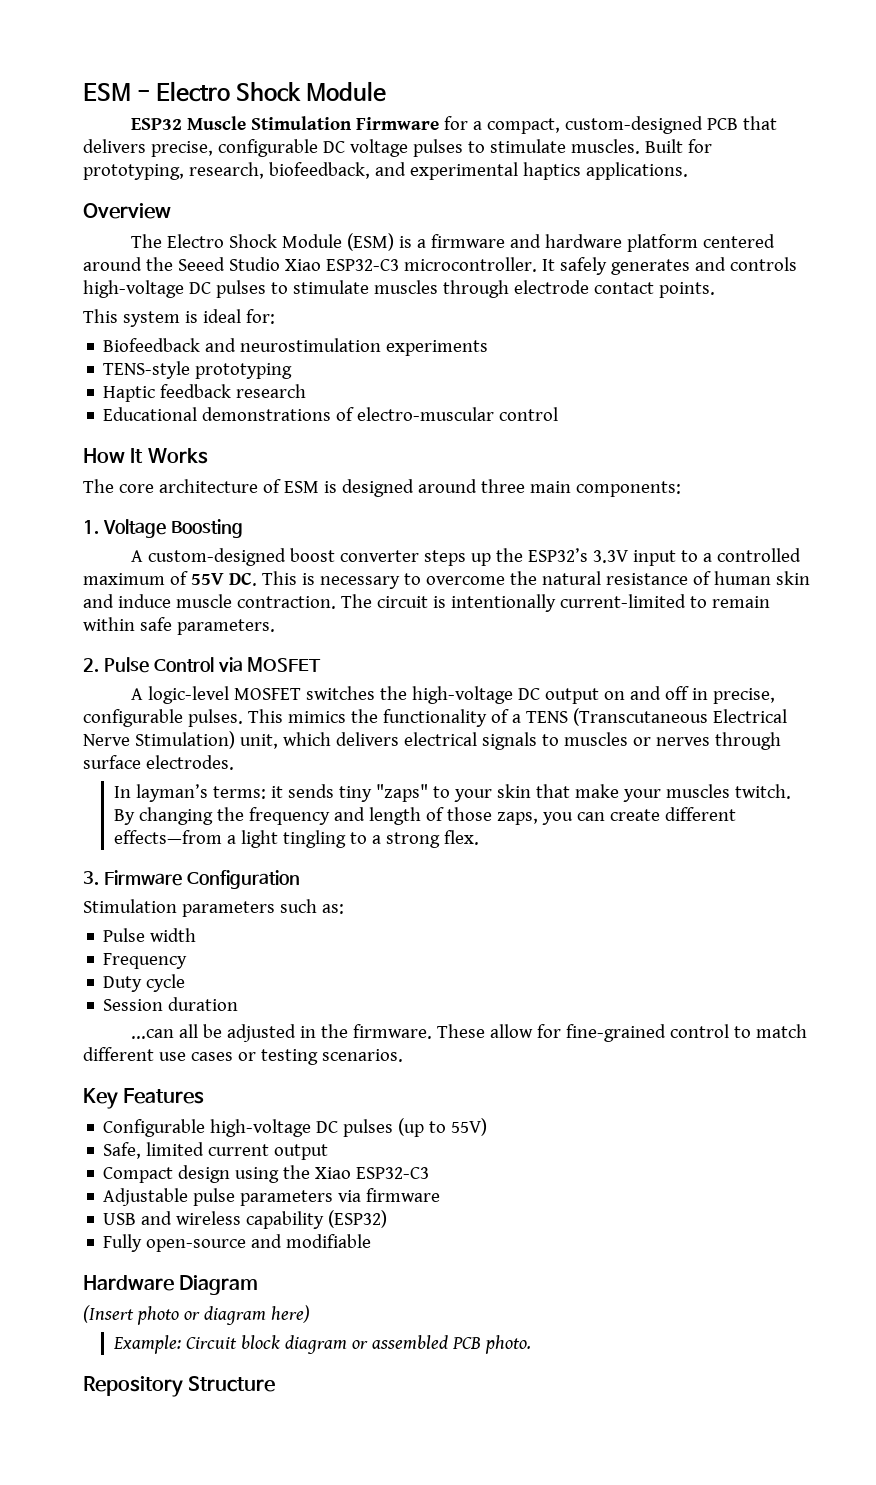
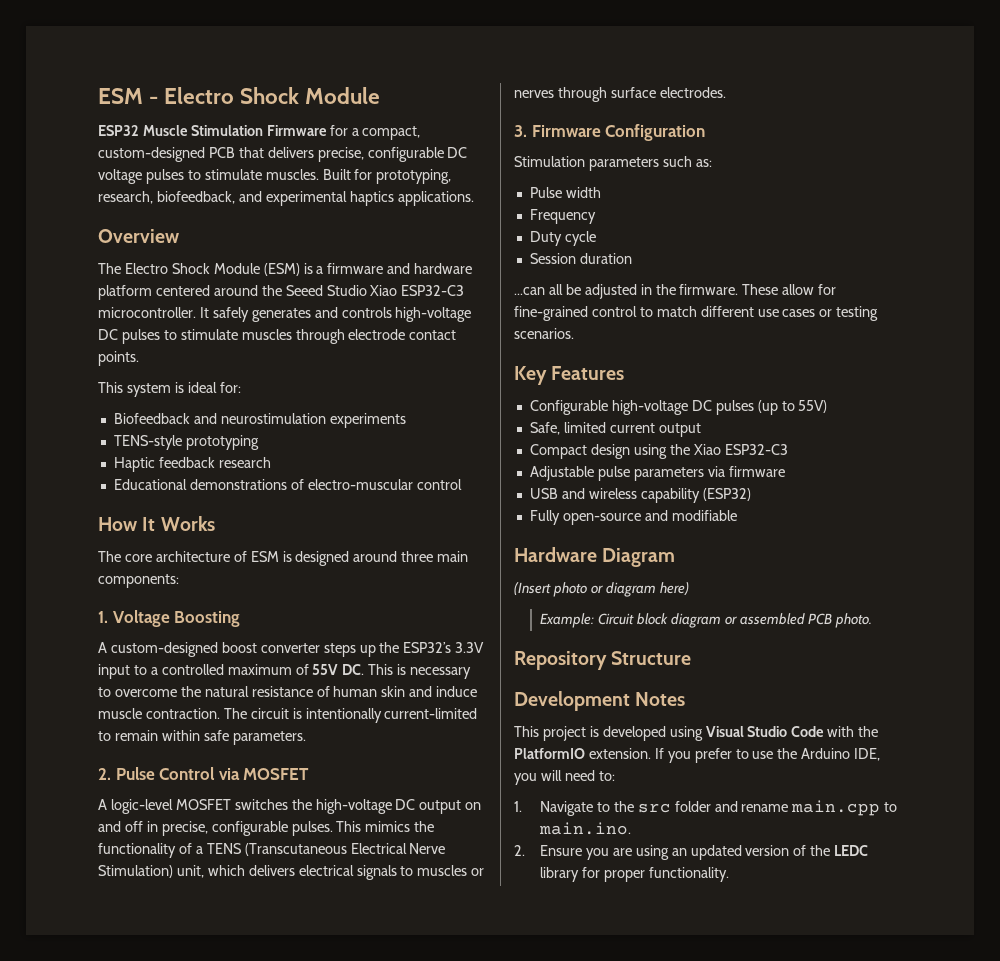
- In layman’s terms: it sends tiny "zaps" to your skin that make your muscles twitch. By changing the frequency and length of those zaps, you can create different effects—from a light tingling to a strong flex.
+ Development Notes
+ This project is developed using Visual Studio Code with the PlatformIO extension. If you prefer to use the Arduino IDE, you will need to:
+ 1. Navigate to the src folder and rename main.cpp to main.ino.
+ 2. Ensure you are using an updated version of the LEDC library for proper functionality.

